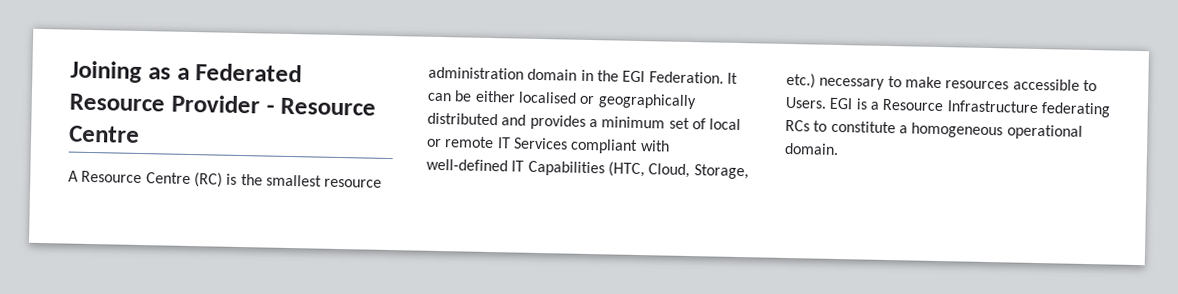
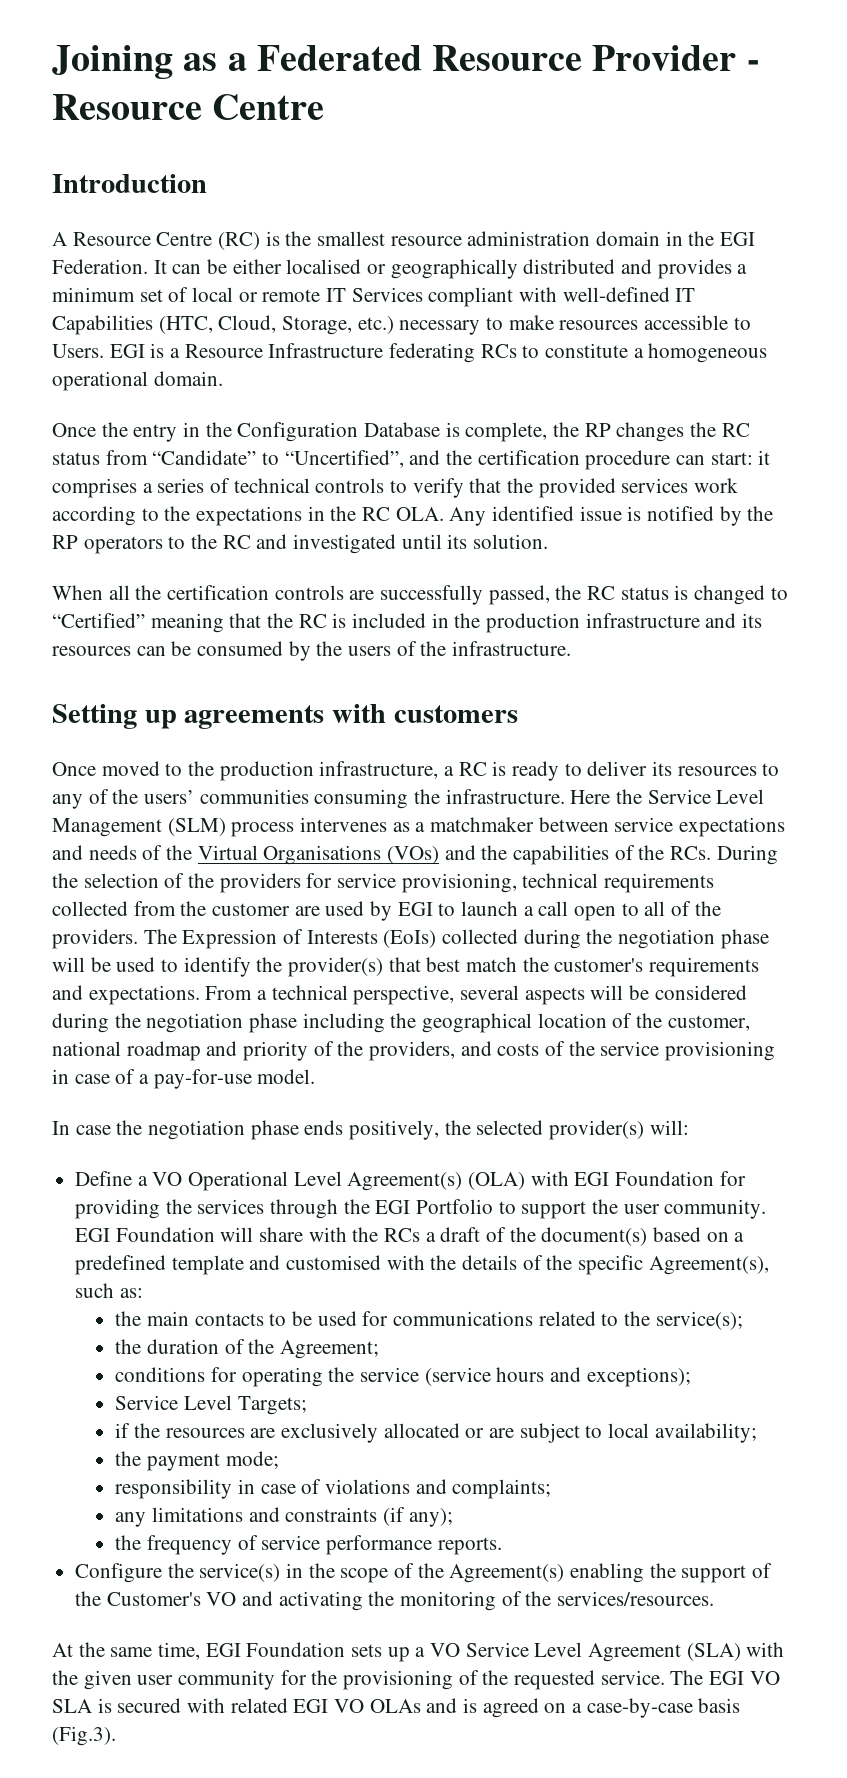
+ Introduction
+ Once the entry in the Configuration Database is complete, the RP changes the RC status from “Candidate” to “Uncertified”, and the certification procedure can start: it comprises a series of technical controls to verify that the provided services work according to the expectations in the RC OLA. Any identified issue is notified by the RP operators to the RC and investigated until its solution.
+ When all the certification controls are successfully passed, the RC status is changed to “Certified” meaning that the RC is included in the production infrastructure and its resources can be consumed by the users of the infrastructure.
+ Setting up agreements with customers
+ Once moved to the production infrastructure, a RC is ready to deliver its resources to any of the users’ communities consuming the infrastructure. Here the Service Level Management (SLM) process intervenes as a matchmaker between service expectations and needs of the Virtual Organisations (VOs) and the capabilities of the RCs. During the selection of the providers for service provisioning, technical requirements collected from the customer are used by EGI to launch a call open to all of the providers. The Expression of Interests (EoIs) collected during the negotiation phase will be used to identify the provider(s) that best match the customer's requirements and expectations. From a technical perspective, several aspects will be considered during the negotiation phase including the geographical location of the customer, national roadmap and priority of the providers, and costs of the service provisioning in case of a pay-for-use model.
+ In case the negotiation phase ends positively, the selected provider(s) will:
+ Define a VO Operational Level Agreement(s) (OLA) with EGI Foundation for providing the services through the EGI Portfolio to support the user community. EGI Foundation will share with the RCs a draft of the document(s) based on a predefined template and customised with the details of the specific Agreement(s), such as:
+ the main contacts to be used for communications related to the service(s);
+ the duration of the Agreement;
+ conditions for operating the service (service hours and exceptions);
+ Service Level Targets;
+ if the resources are exclusively allocated or are subject to local availability;
+ the payment mode;
+ responsibility in case of violations and complaints;
+ any limitations and constraints (if any);
+ the frequency of service performance reports.
+ Configure the service(s) in the scope of the Agreement(s) enabling the support of the Customer's VO and activating the monitoring of the services/resources.
+ At the same time, EGI Foundation sets up a VO Service Level Agreement (SLA) with the given user community for the provisioning of the requested service. The EGI VO SLA is secured with related EGI VO OLAs and is agreed on a case-by-case basis (Fig.3).

